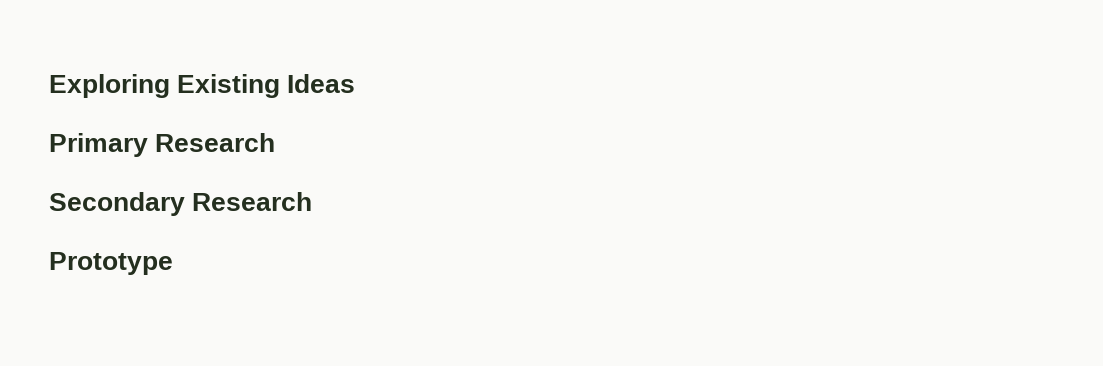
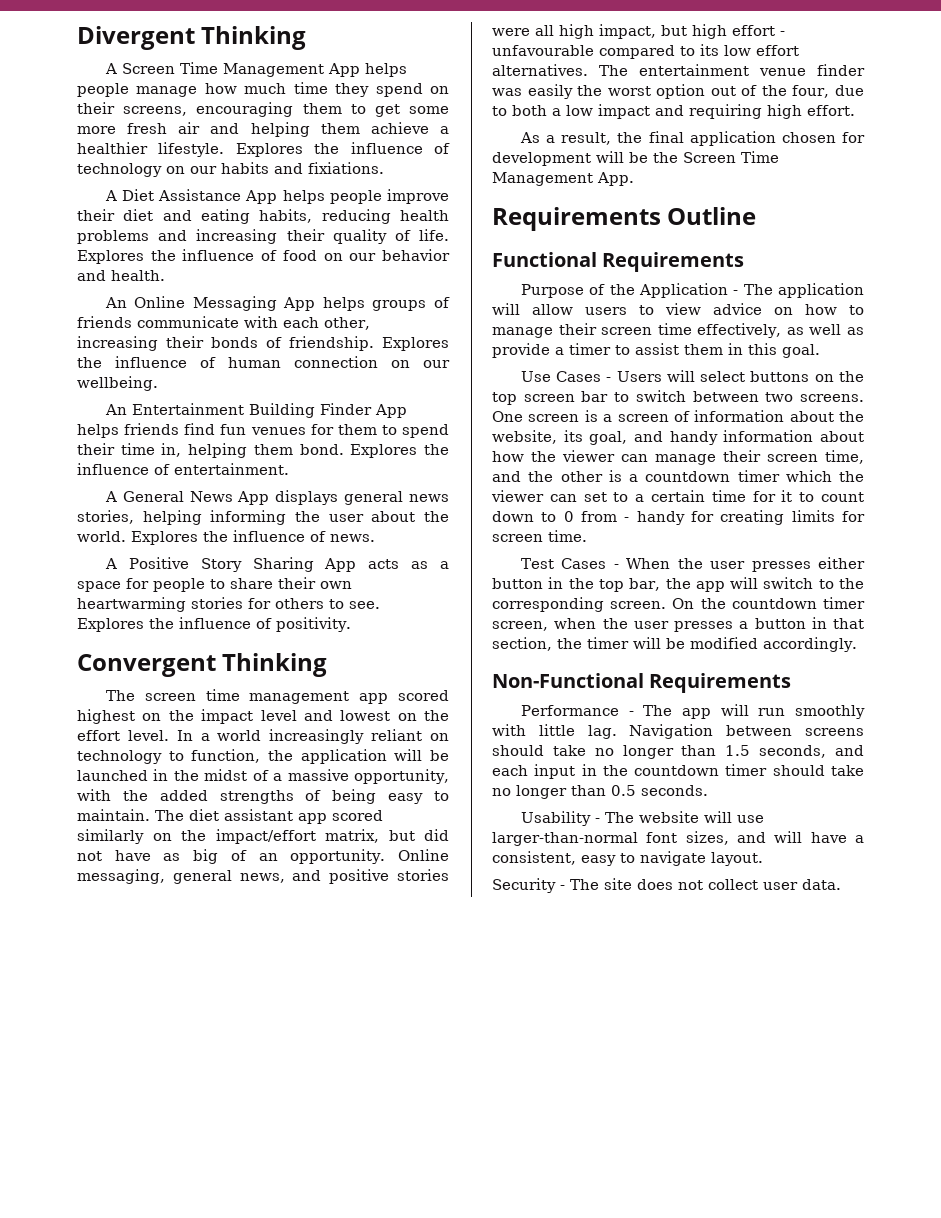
- Exploring Existing Ideas
- Primary Research
- Secondary Research
- Prototype
+ Divergent Thinking
+ A Screen Time Management App helps people manage how much time they spend on their screens, encouraging them to get some more fresh air and helping them achieve a healthier lifestyle. Explores the influence of technology on our habits and fixiations.
+ A Diet Assistance App helps people improve their diet and eating habits, reducing health problems and increasing their quality of life. Explores the influence of food on our behavior and health.
+ An Online Messaging App helps groups of friends communicate with each other, increasing their bonds of friendship. Explores the influence of human connection on our wellbeing.
+ An Entertainment Building Finder App helps friends find fun venues for them to spend their time in, helping them bond. Explores the influence of entertainment.
+ A General News App displays general news stories, helping informing the user about the world. Explores the influence of news.
+ A Positive Story Sharing App acts as a space for people to share their own heartwarming stories for others to see. Explores the influence of positivity.
+ Convergent Thinking
+ The screen time management app scored highest on the impact level and lowest on the effort level. In a world increasingly reliant on technology to function, the application will be launched in the midst of a massive opportunity, with the added strengths of being easy to maintain. The diet assistant app scored similarly on the impact/effort matrix, but did not have as big of an opportunity. Online messaging, general news, and positive stories were all high impact, but high effort - unfavourable compared to its low effort alternatives. The entertainment venue finder was easily the worst option out of the four, due to both a low impact and requiring high effort.
+ As a result, the final application chosen for development will be the Screen Time Management App.
+ Requirements Outline
+ Functional Requirements
+ Purpose of the Application - The application will allow users to view advice on how to manage their screen time effectively, as well as provide a timer to assist them in this goal.
+ Use Cases - Users will select buttons on the top screen bar to switch between two screens. One screen is a screen of information about the website, its goal, and handy information about how the viewer can manage their screen time, and the other is a countdown timer which the viewer can set to a certain time for it to count down to 0 from - handy for creating limits for screen time.
+ Test Cases - When the user presses either button in the top bar, the app will switch to the corresponding screen. On the countdown timer screen, when the user presses a button in that section, the timer will be modified accordingly.
+ Non-Functional Requirements
+ Performance - The app will run smoothly with little lag. Navigation between screens should take no longer than 1.5 seconds, and each input in the countdown timer should take no longer than 0.5 seconds.
+ Usability - The website will use larger-than-normal font sizes, and will have a consistent, easy to navigate layout.
+ Security - The site does not collect user data.

